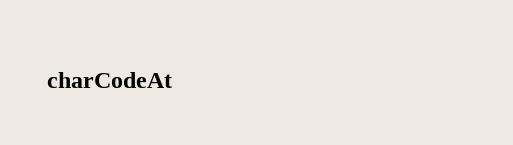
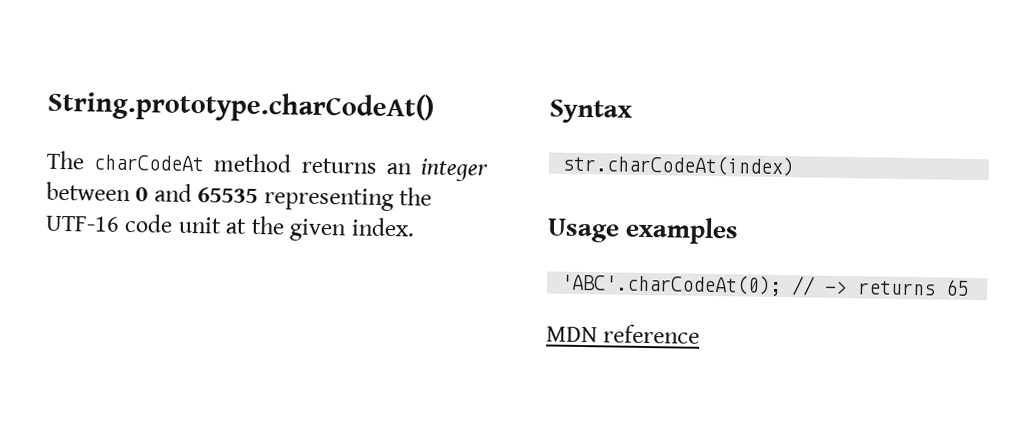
- charCodeAt
+ String.prototype.charCodeAt()
+ The charCodeAt method returns an integer between 0 and 65535 representing the UTF-16 code unit at the given index.
+ Syntax
+ str.charCodeAt(index)
+ Usage examples
+ 'ABC'.charCodeAt(0); // -> returns 65
+ MDN reference

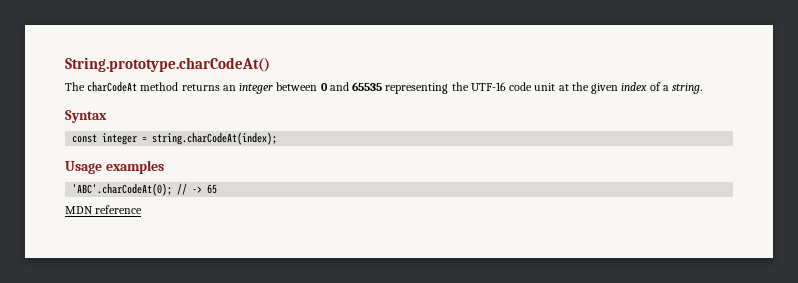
- The charCodeAt method returns an integer between 0 and 65535 representing the UTF-16 code unit at the given index.
+ The charCodeAt method returns an integer between 0 and 65535 representing the UTF-16 code unit at the given index of a string.
  Syntax
- str.charCodeAt(index)
+ const integer = string.charCodeAt(index);
- 'ABC'.charCodeAt(0); // -> returns 65
+ 'ABC'.charCodeAt(0); // -> 65

